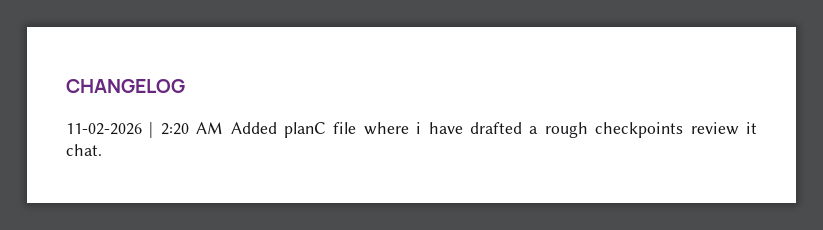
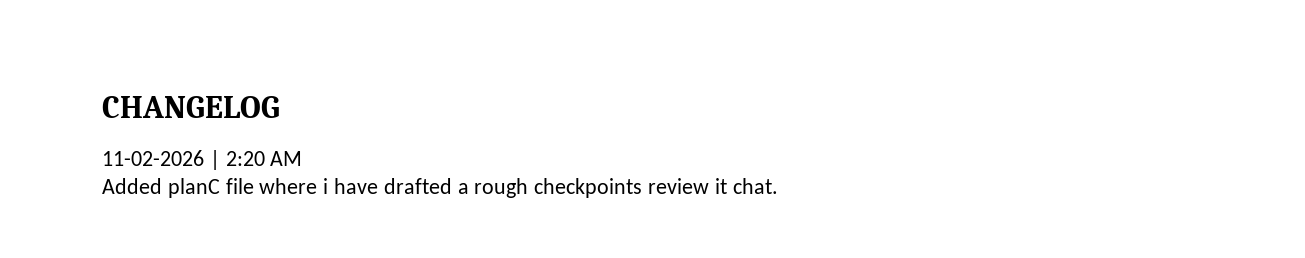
- 11-02-2026 | 2:20 AM Added planC file where i have drafted a rough checkpoints review it chat.
+ 11-02-2026 | 2:20 AM
+ Added planC file where i have drafted a rough checkpoints review it chat.

